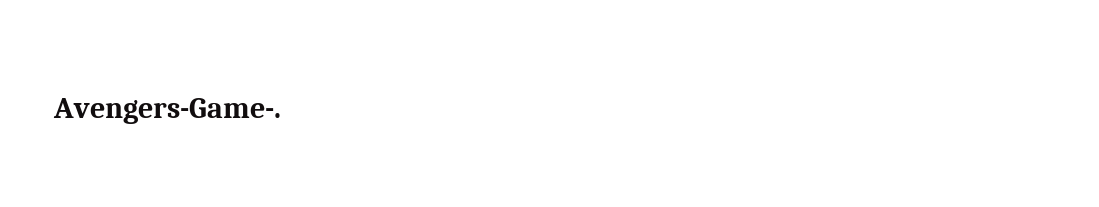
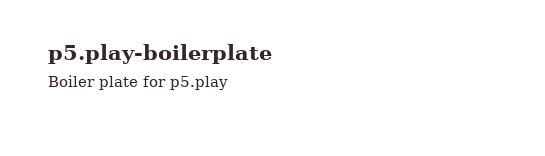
- Avengers-Game-.
+ p5.play-boilerplate
+ Boiler plate for p5.play

